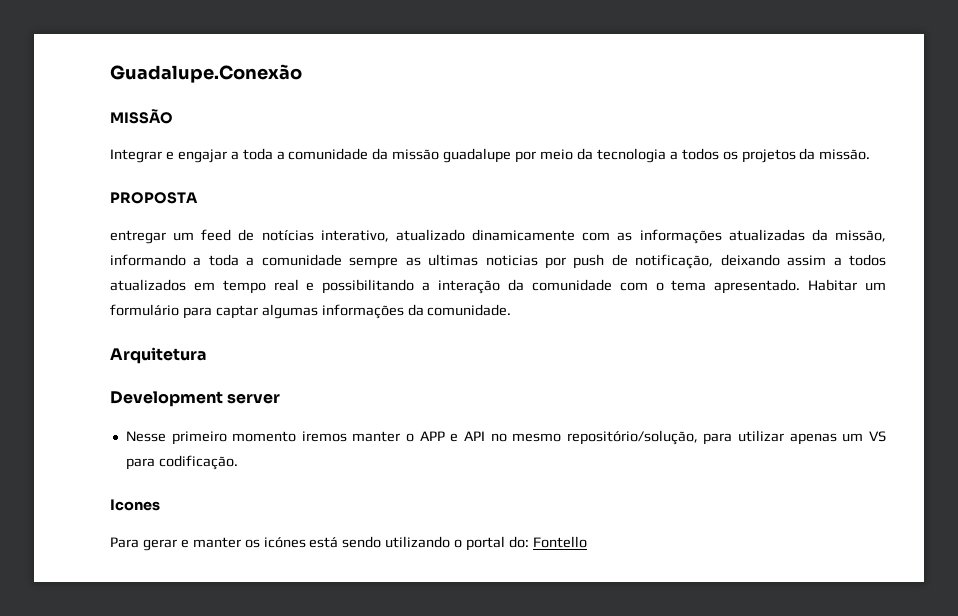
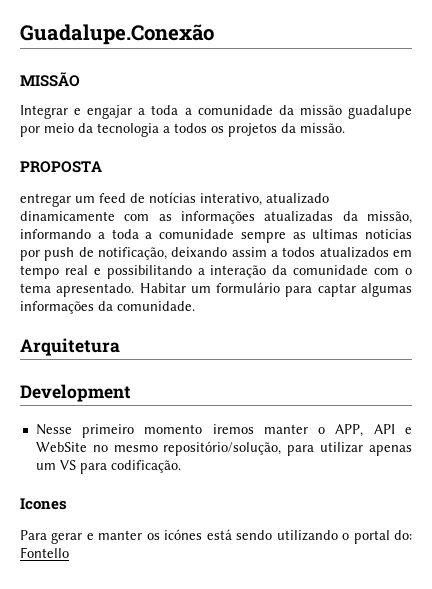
- Development server
+ Development
- Nesse primeiro momento iremos manter o APP e API no mesmo repositório/solução, para utilizar apenas um VS para codificação.
+ Nesse primeiro momento iremos manter o APP, API e WebSite no mesmo repositório/solução, para utilizar apenas um VS para codificação.

